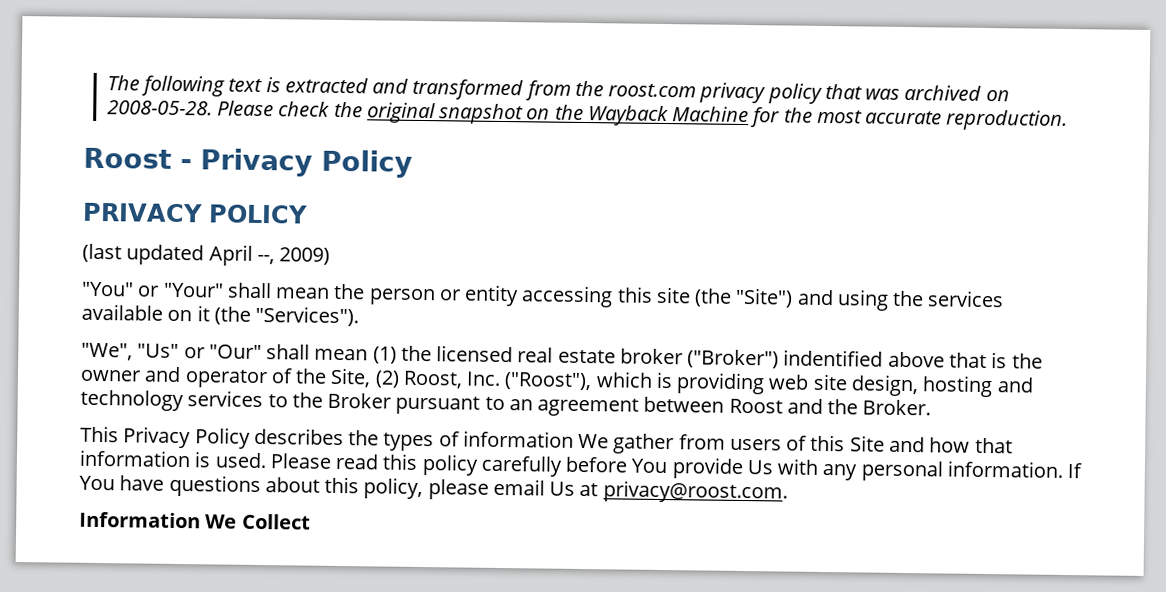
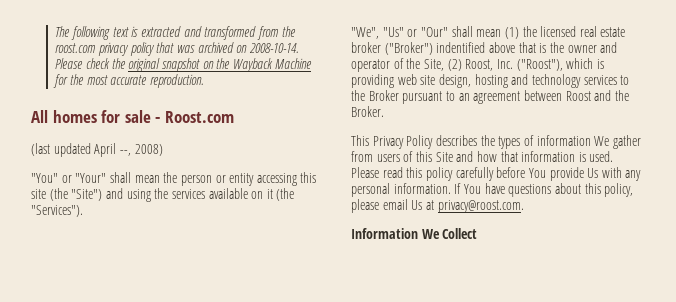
- The following text is extracted and transformed from the roost.com privacy policy that was archived on 2008-05-28.
+ The following text is extracted and transformed from the roost.com privacy policy that was archived on 2008-10-14.
- Roost - Privacy Policy
- PRIVACY POLICY
+ All homes for sale - Roost.com
- (last updated April --, 2009)
+ (last updated April --, 2008)

